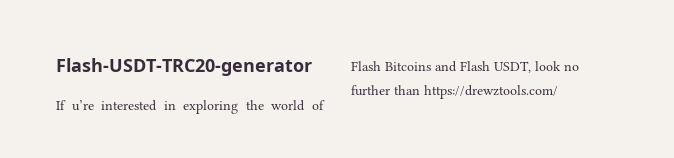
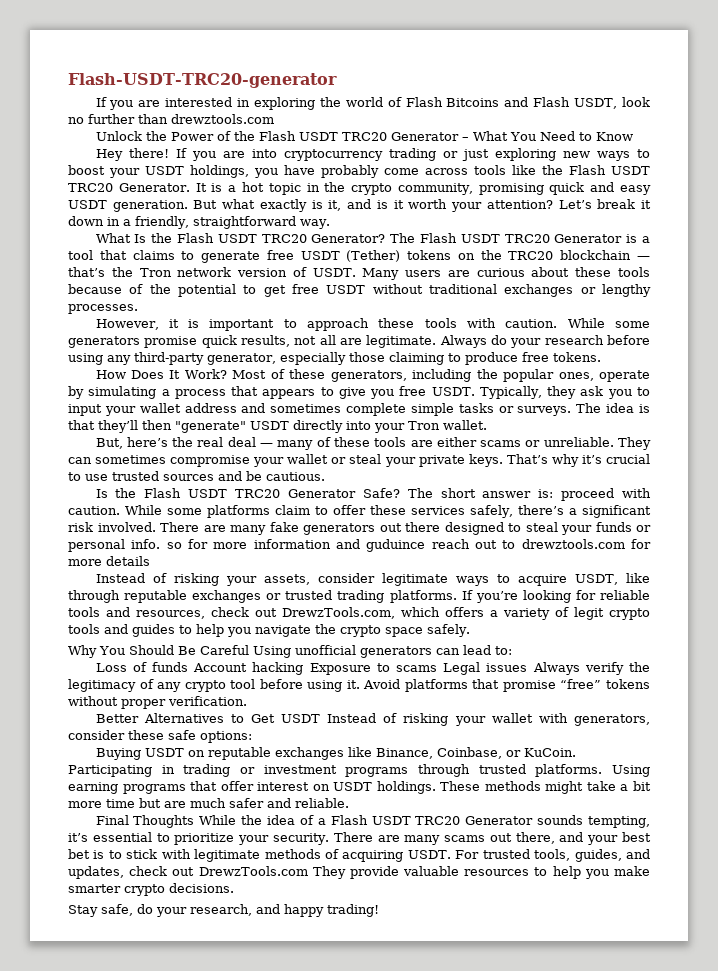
- If u’re interested in exploring the world of Flash Bitcoins and Flash USDT, look no further than https://drewztools.com/
+ If you are interested in exploring the world of Flash Bitcoins and Flash USDT, look no further than drewztools.com
+ Unlock the Power of the Flash USDT TRC20 Generator – What You Need to Know
+ Hey there! If you are into cryptocurrency trading or just exploring new ways to boost your USDT holdings, you have probably come across tools like the Flash USDT TRC20 Generator. It is a hot topic in the crypto community, promising quick and easy USDT generation. But what exactly is it, and is it worth your attention? Let’s break it down in a friendly, straightforward way.
+ What Is the Flash USDT TRC20 Generator? The Flash USDT TRC20 Generator is a tool that claims to generate free USDT (Tether) tokens on the TRC20 blockchain — that’s the Tron network version of USDT. Many users are curious about these tools because of the potential to get free USDT without traditional exchanges or lengthy processes.
+ However, it is important to approach these tools with caution. While some generators promise quick results, not all are legitimate. Always do your research before using any third-party generator, especially those claiming to produce free tokens.
+ How Does It Work? Most of these generators, including the popular ones, operate by simulating a process that appears to give you free USDT. Typically, they ask you to input your wallet address and sometimes complete simple tasks or surveys. The idea is that they’ll then "generate" USDT directly into your Tron wallet.
+ But, here’s the real deal — many of these tools are either scams or unreliable. They can sometimes compromise your wallet or steal your private keys. That’s why it’s crucial to use trusted sources and be cautious.
+ Is the Flash USDT TRC20 Generator Safe? The short answer is: proceed with caution. While some platforms claim to offer these services safely, there’s a significant risk involved. There are many fake generators out there designed to steal your funds or personal info. so for more information and guduince reach out to drewztools.com for more details
+ Instead of risking your assets, consider legitimate ways to acquire USDT, like through reputable exchanges or trusted trading platforms. If you’re looking for reliable tools and resources, check out DrewzTools.com, which offers a variety of legit crypto tools and guides to help you navigate the crypto space safely.
+ Why You Should Be Careful Using unofficial generators can lead to:
+ Loss of funds Account hacking Exposure to scams Legal issues Always verify the legitimacy of any crypto tool before using it. Avoid platforms that promise “free” tokens without proper verification.
+ Better Alternatives to Get USDT Instead of risking your wallet with generators, consider these safe options:
+ Buying USDT on reputable exchanges like Binance, Coinbase, or KuCoin. Participating in trading or investment programs through trusted platforms. Using earning programs that offer interest on USDT holdings. These methods might take a bit more time but are much safer and reliable.
+ Final Thoughts While the idea of a Flash USDT TRC20 Generator sounds tempting, it’s essential to prioritize your security. There are many scams out there, and your best bet is to stick with legitimate methods of acquiring USDT. For trusted tools, guides, and updates, check out DrewzTools.com They provide valuable resources to help you make smarter crypto decisions.
+ Stay safe, do your research, and happy trading!

